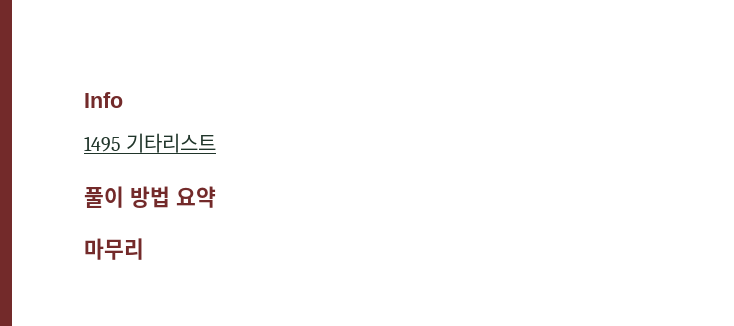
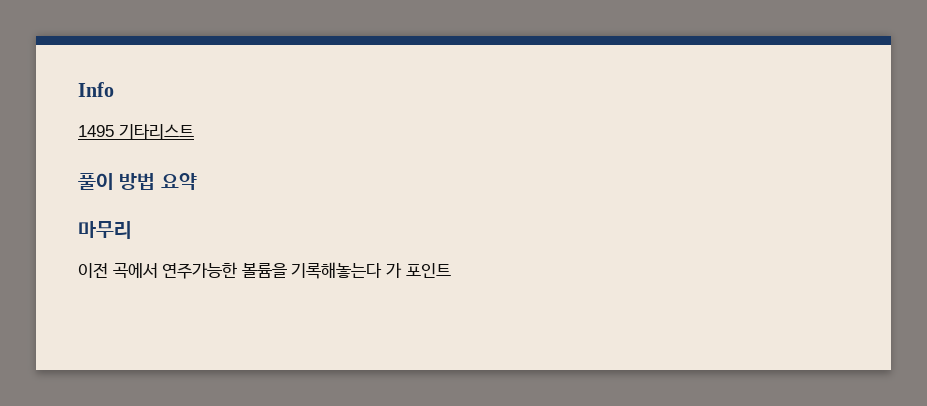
+ 이전 곡에서 연주가능한 볼륨을 기록해놓는다 가 포인트

